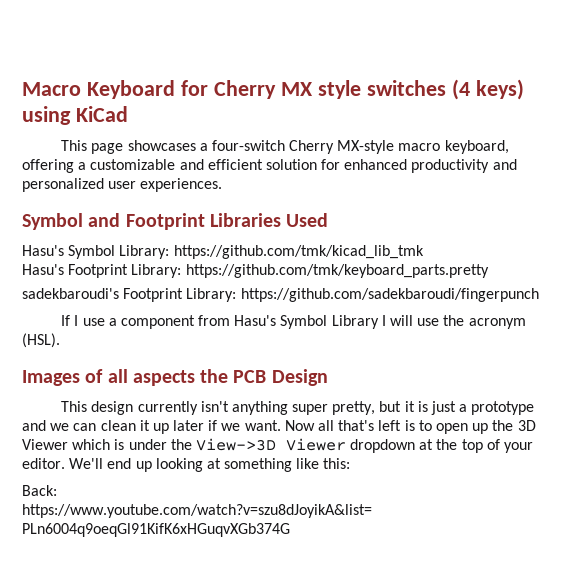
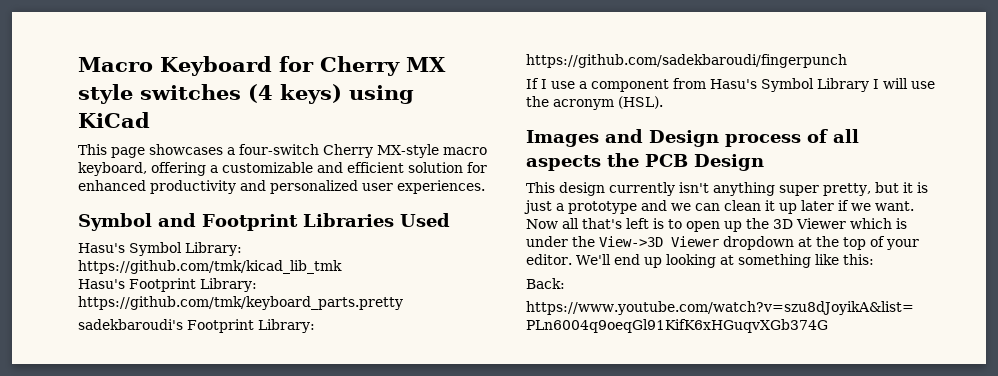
- Images of all aspects the PCB Design
+ Images and Design process of all aspects the PCB Design

